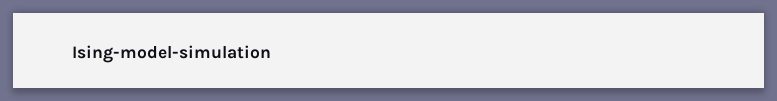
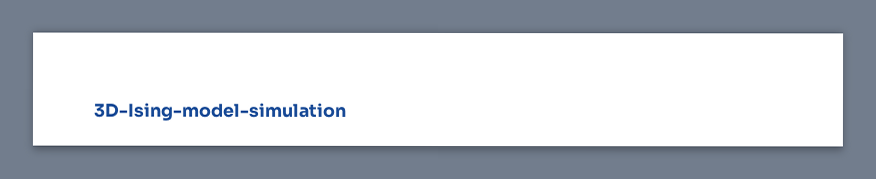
- Ising-model-simulation
+ 3D-Ising-model-simulation

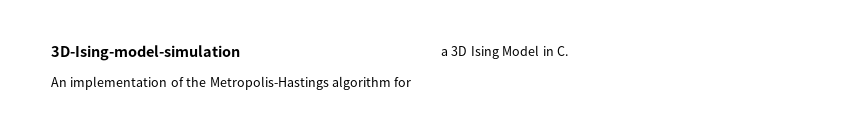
+ An implementation of the Metropolis-Hastings algorithm for a 3D Ising Model in C.

